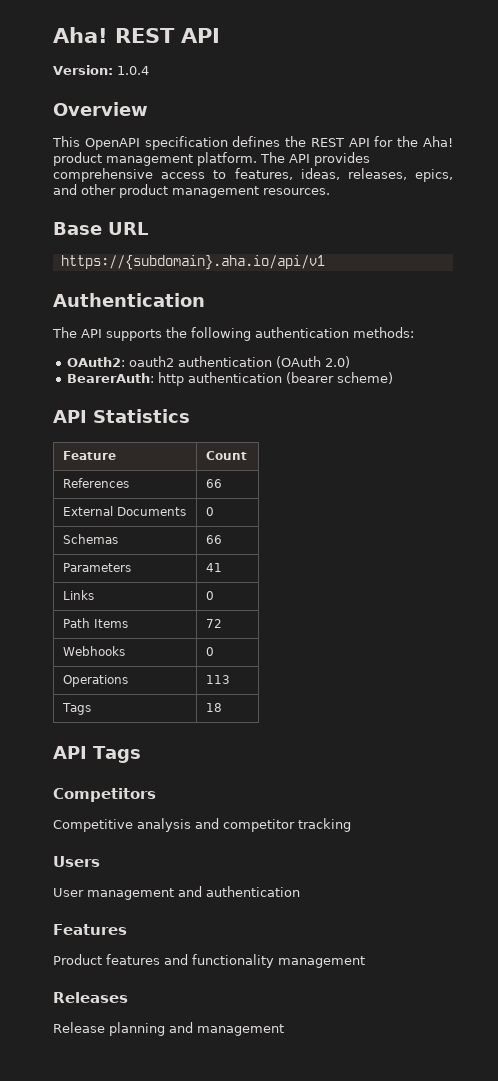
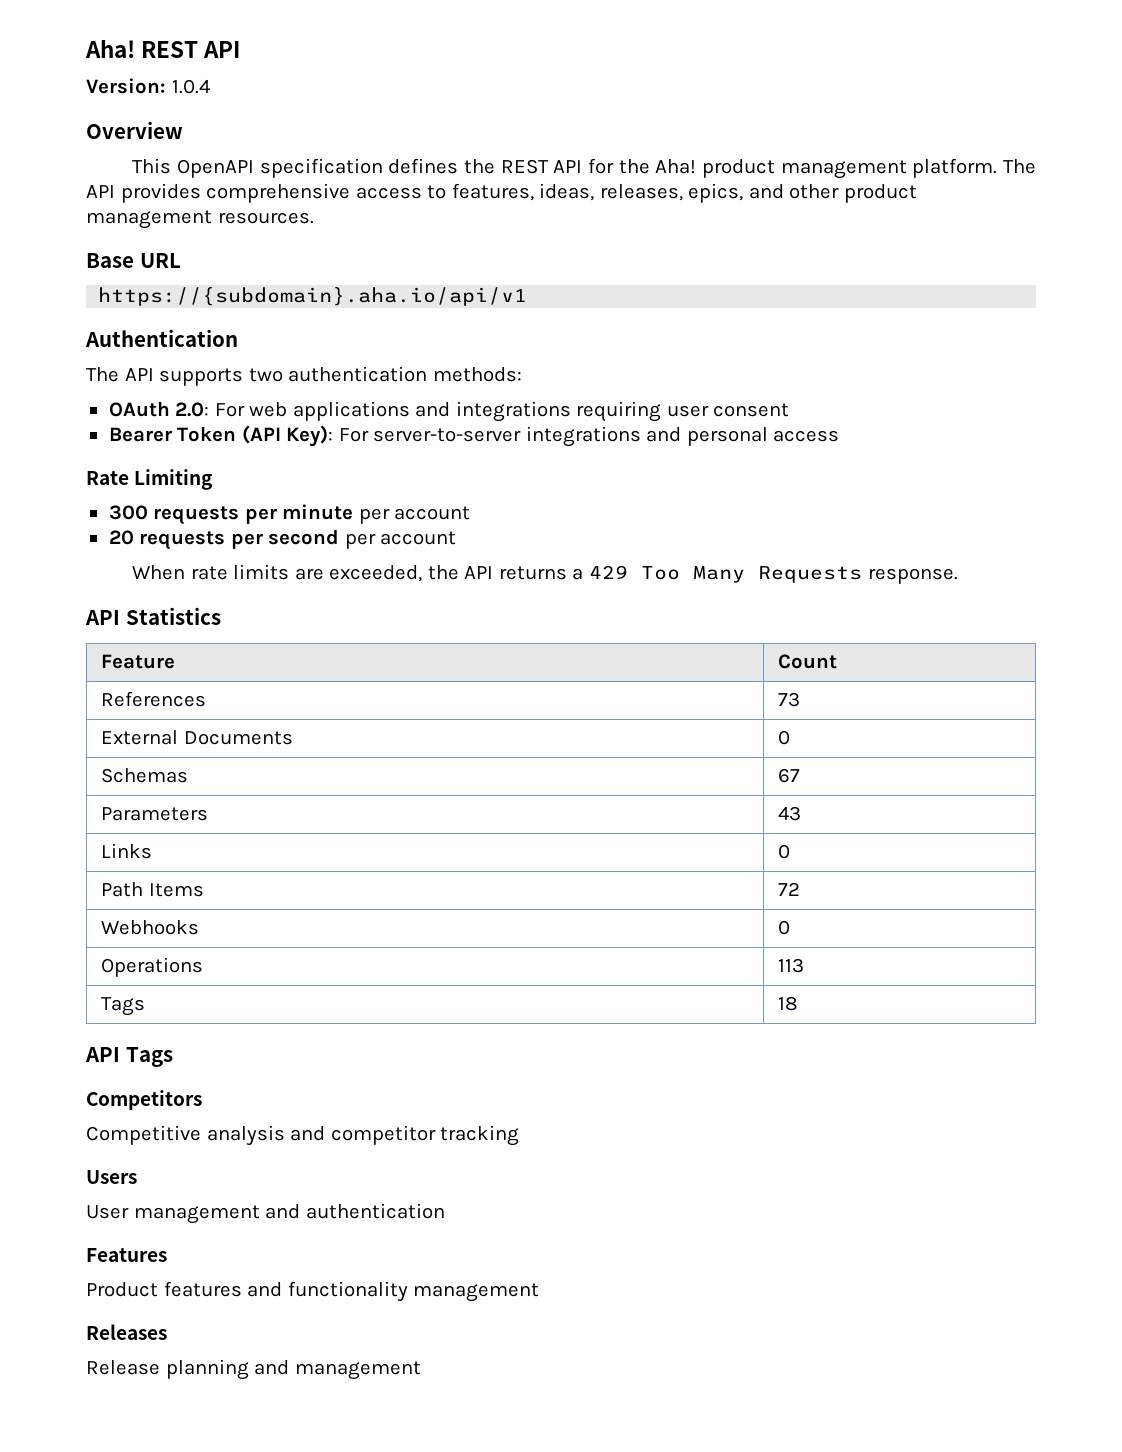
- The API supports the following authentication methods:
+ The API supports two authentication methods:
- OAuth2: oauth2 authentication (OAuth 2.0)
- BearerAuth: http authentication (bearer scheme)
+ OAuth 2.0: For web applications and integrations requiring user consent
+ Bearer Token (API Key): For server-to-server integrations and personal access
+ Rate Limiting
+ 300 requests per minute per account
+ 20 requests per second per account
+ When rate limits are exceeded, the API returns a 429 Too Many Requests response.
- References | 66
+ References | 73
- Schemas | 66
+ Schemas | 67
- Parameters | 41
+ Parameters | 43

